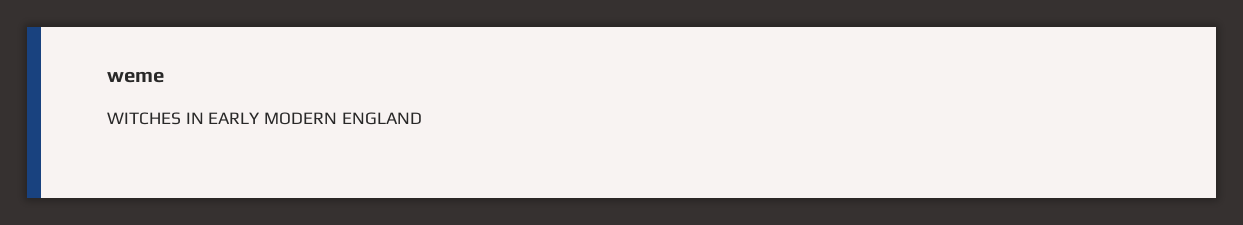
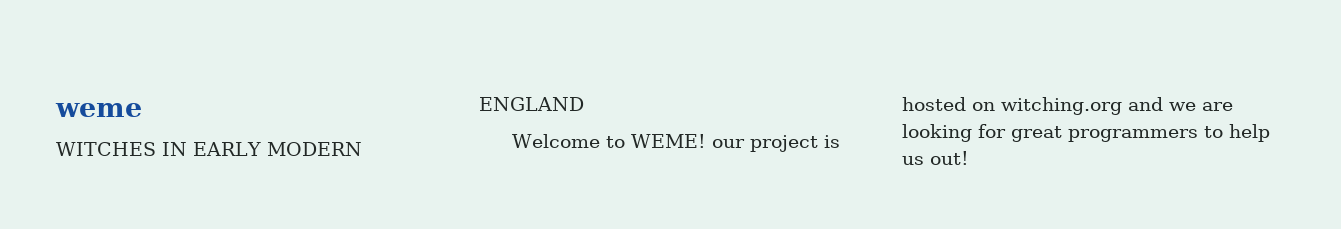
+ Welcome to WEME! our project is hosted on witching.org and we are looking for great programmers to help us out!

